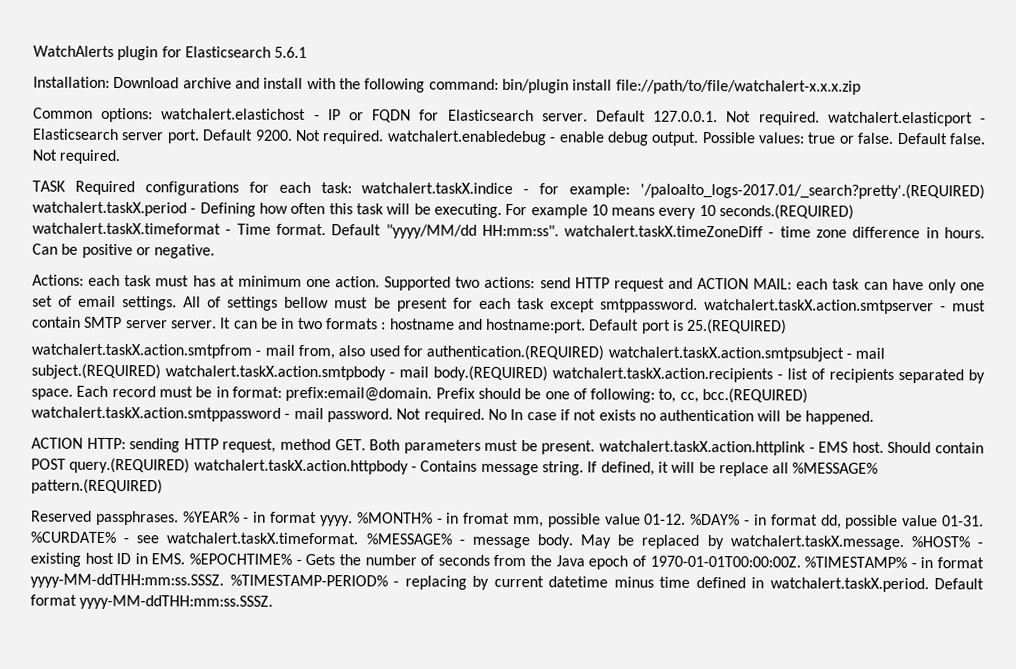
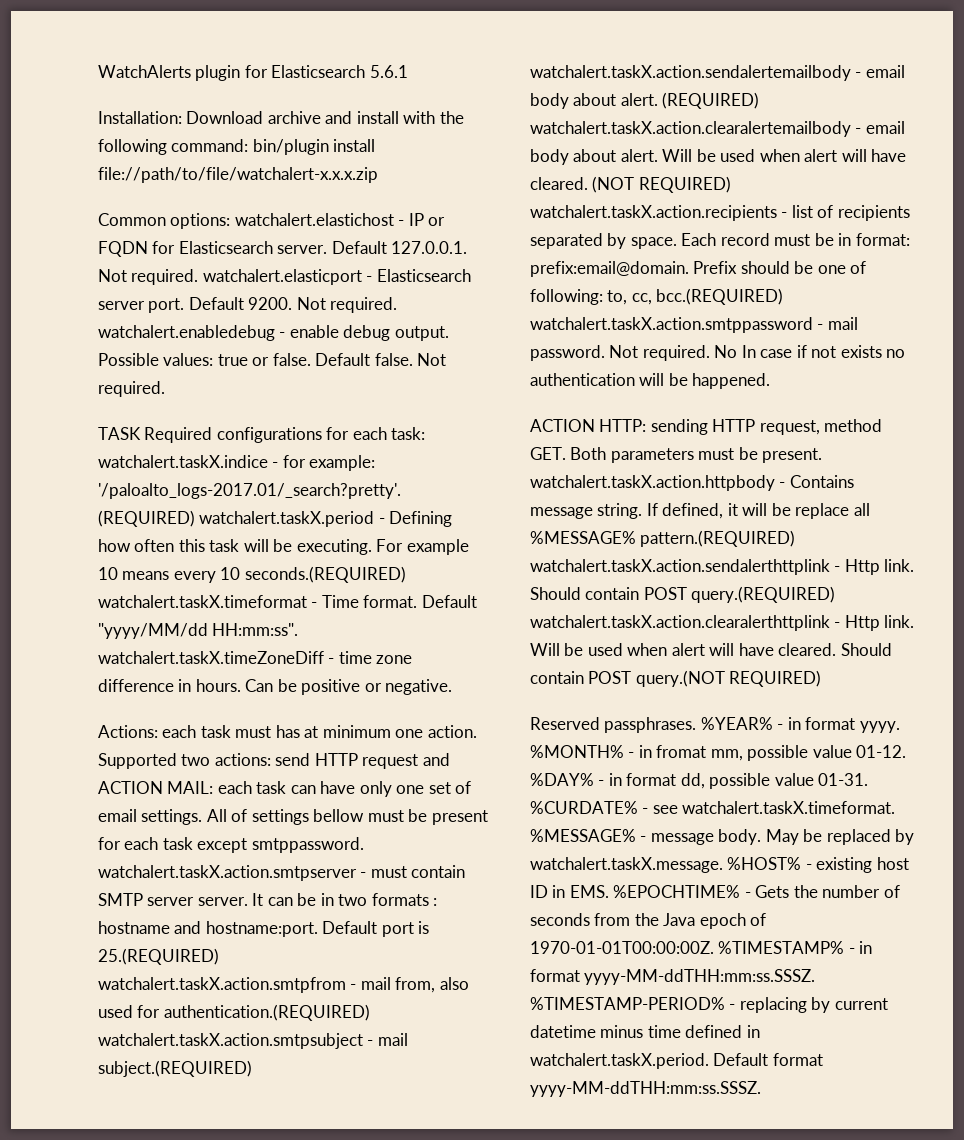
- watchalert.taskX.action.smtpfrom - mail from, also used for authentication.(REQUIRED) watchalert.taskX.action.smtpsubject - mail subject.(REQUIRED) watchalert.taskX.action.smtpbody - mail body.(REQUIRED) watchalert.taskX.action.recipients - list of recipients separated by space.
+ watchalert.taskX.action.smtpfrom - mail from, also used for authentication.(REQUIRED) watchalert.taskX.action.smtpsubject - mail subject.(REQUIRED) watchalert.taskX.action.sendalertemailbody - email body about alert. (REQUIRED) watchalert.taskX.action.clearalertemailbody - email body about alert. Will be used when alert will have cleared. (NOT REQUIRED) watchalert.taskX.action.recipients - list of recipients separated by space.
- ACTION HTTP: sending HTTP request, method GET. Both parameters must be present. watchalert.taskX.action.httplink - EMS host. Should contain POST query.(REQUIRED) watchalert.taskX.action.httpbody - Contains message string.
+ ACTION HTTP: sending HTTP request, method GET. Both parameters must be present. watchalert.taskX.action.httpbody - Contains message string.
- If defined, it will be replace all %MESSAGE% pattern.(REQUIRED)
+ If defined, it will be replace all %MESSAGE% pattern.(REQUIRED) watchalert.taskX.action.sendalerthttplink - Http link. Should contain POST query.(REQUIRED) watchalert.taskX.action.clearalerthttplink - Http link. Will be used when alert will have cleared. Should contain POST query.(NOT REQUIRED)

